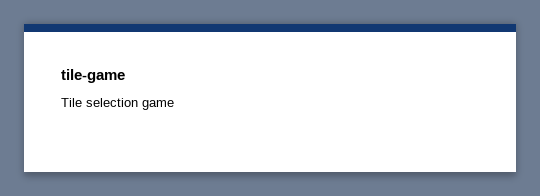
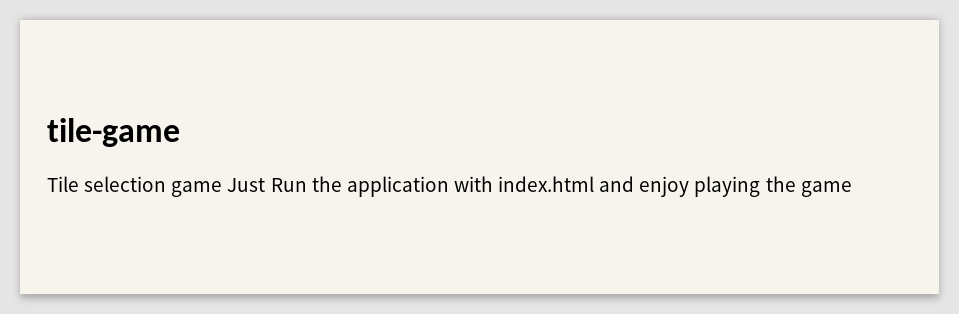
- Tile selection game
+ Tile selection game Just Run the application with index.html and enjoy playing the game

